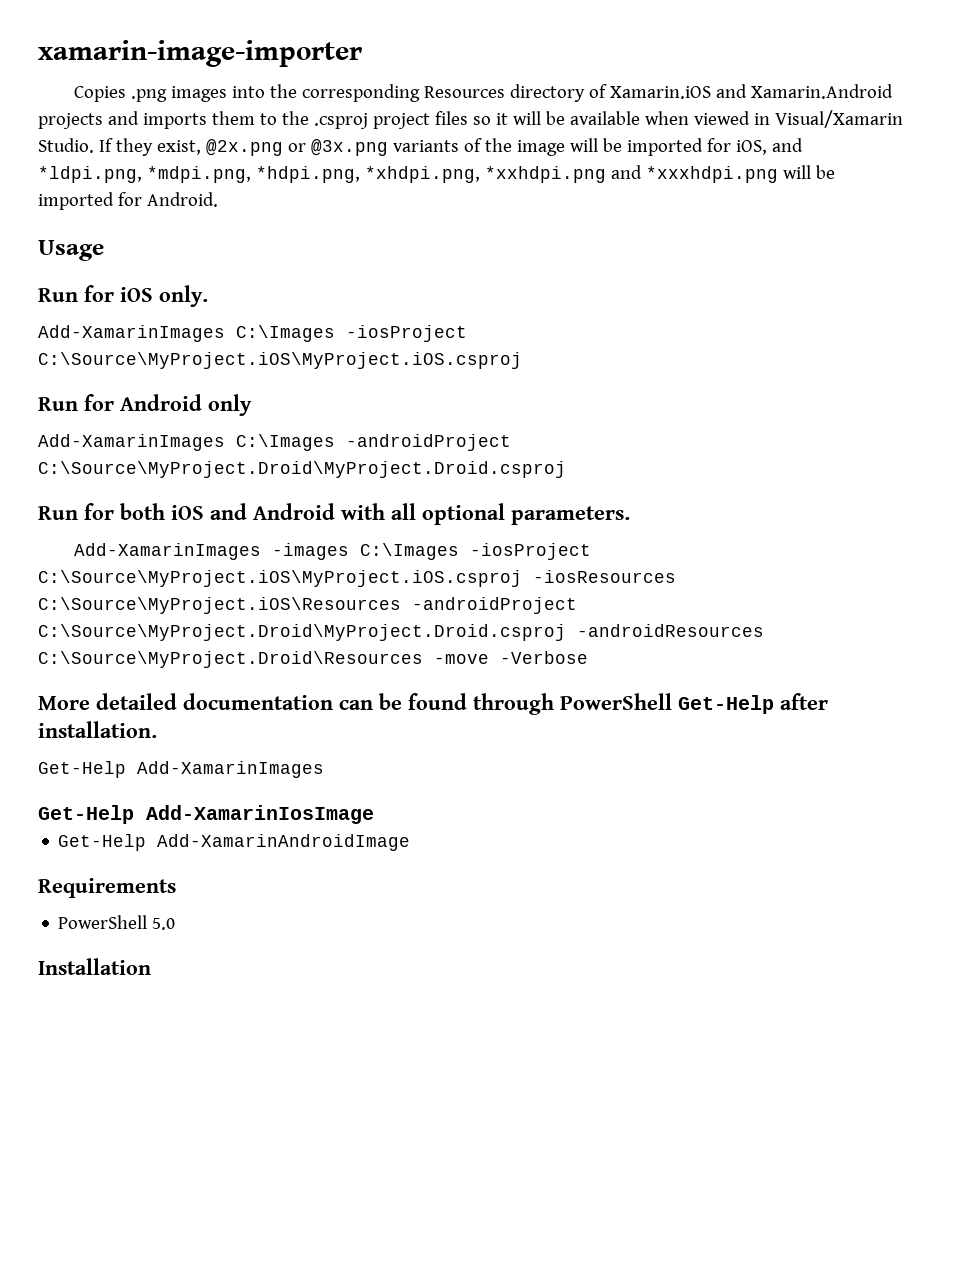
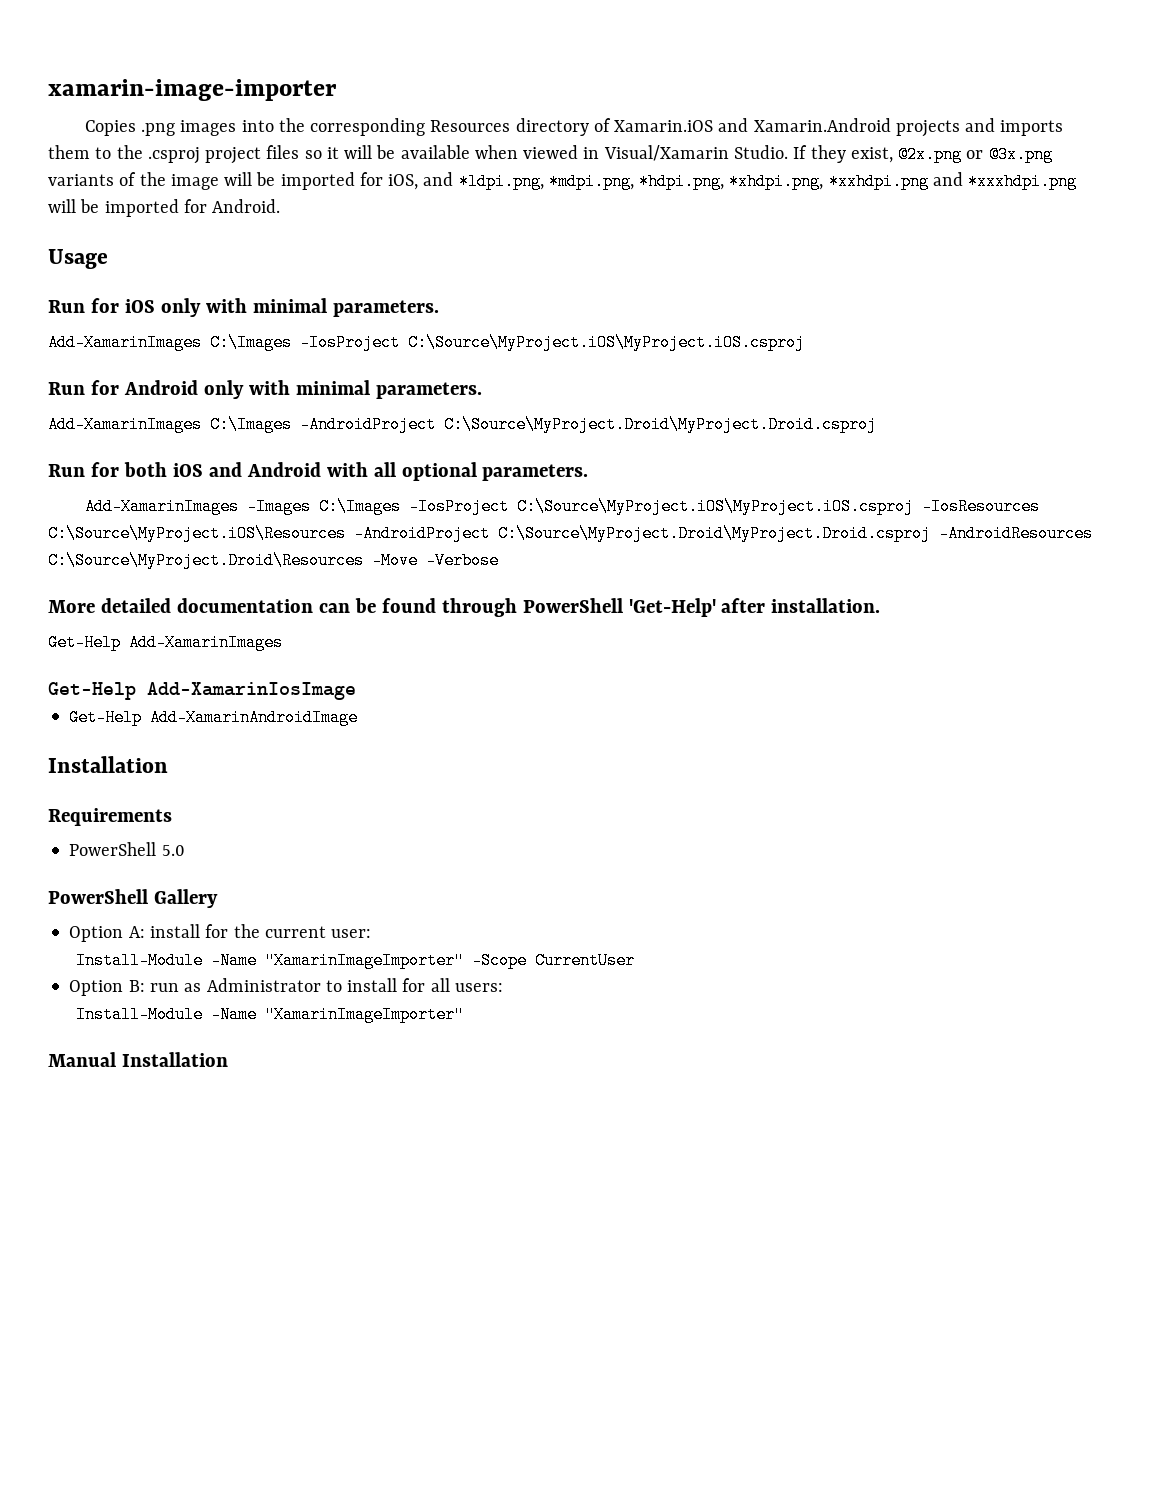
- Run for iOS only.
- Add-XamarinImages C:\Images -iosProject C:\Source\MyProject.iOS\MyProject.iOS.csproj
+ Run for iOS only with minimal parameters.
+ Add-XamarinImages C:\Images -IosProject C:\Source\MyProject.iOS\MyProject.iOS.csproj
- Run for Android only
- Add-XamarinImages C:\Images -androidProject C:\Source\MyProject.Droid\MyProject.Droid.csproj
+ Run for Android only with minimal parameters.
+ Add-XamarinImages C:\Images -AndroidProject C:\Source\MyProject.Droid\MyProject.Droid.csproj
- Add-XamarinImages -images C:\Images -iosProject C:\Source\MyProject.iOS\MyProject.iOS.csproj -iosResources C:\Source\MyProject.iOS\Resources -androidProject C:\Source\MyProject.Droid\MyProject.Droid.csproj -androidResources C:\Source\MyProject.Droid\Resources -move -Verbose
+ Add-XamarinImages -Images C:\Images -IosProject C:\Source\MyProject.iOS\MyProject.iOS.csproj -IosResources C:\Source\MyProject.iOS\Resources -AndroidProject C:\Source\MyProject.Droid\MyProject.Droid.csproj -AndroidResources C:\Source\MyProject.Droid\Resources -Move -Verbose
- More detailed documentation can be found through PowerShell Get-Help after installation.
+ More detailed documentation can be found through PowerShell 'Get-Help' after installation.
  Get-Help Add-XamarinAndroidImage
+ Installation
- Installation
+ PowerShell Gallery
+ Option A: install for the current user:
+ Install-Module -Name "XamarinImageImporter" -Scope CurrentUser
+ Option B: run as Administrator to install for all users:
+ Install-Module -Name "XamarinImageImporter"
+ Manual Installation

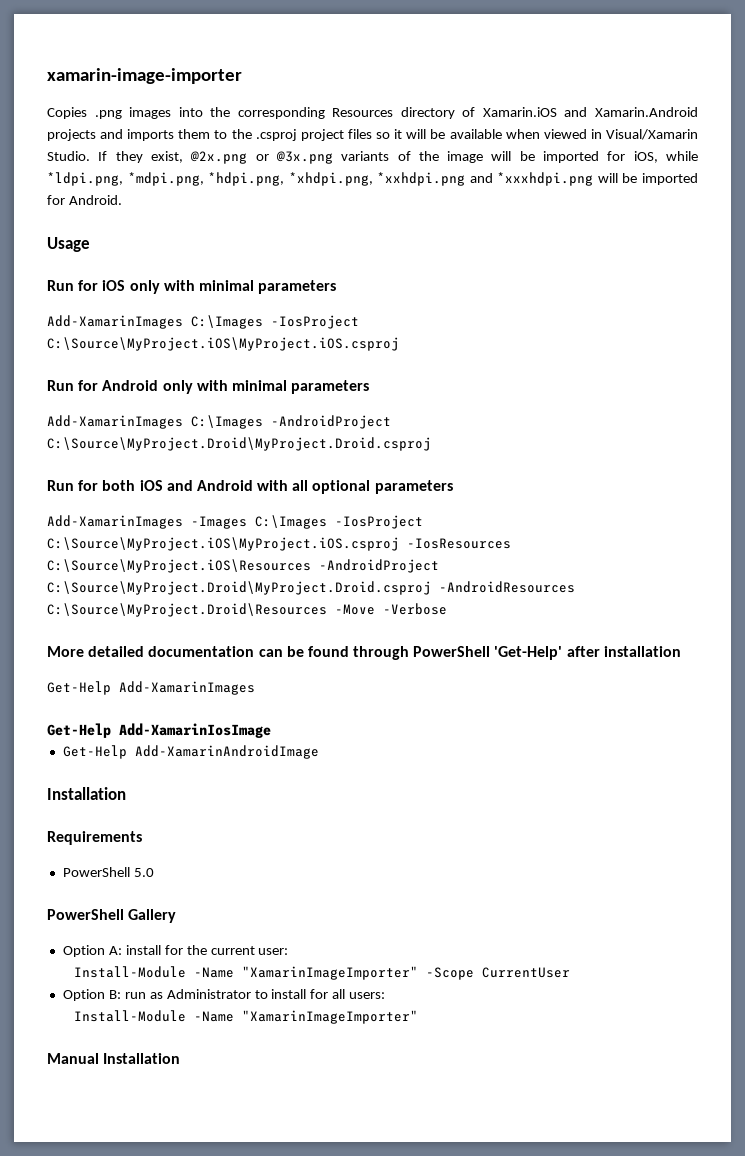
- If they exist, @2x.png or @3x.png variants of the image will be imported for iOS, and *ldpi.png, *mdpi.png, *hdpi.png, *xhdpi.png, *xxhdpi.png and *xxxhdpi.png will be imported for Android.
+ If they exist, @2x.png or @3x.png variants of the image will be imported for iOS, while *ldpi.png, *mdpi.png, *hdpi.png, *xhdpi.png, *xxhdpi.png and *xxxhdpi.png will be imported for Android.
- Run for iOS only with minimal parameters.
+ Run for iOS only with minimal parameters
- Run for Android only with minimal parameters.
+ Run for Android only with minimal parameters
- Run for both iOS and Android with all optional parameters.
+ Run for both iOS and Android with all optional parameters
- More detailed documentation can be found through PowerShell 'Get-Help' after installation.
+ More detailed documentation can be found through PowerShell 'Get-Help' after installation

